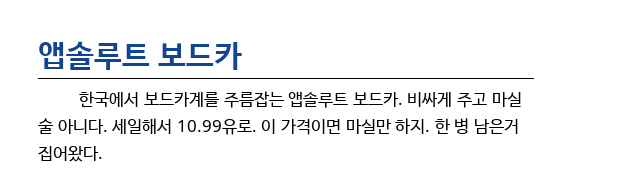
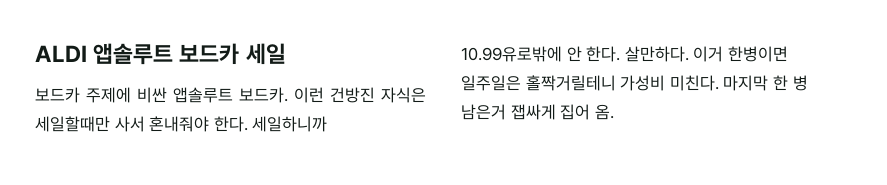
- 앱솔루트 보드카
- 한국에서 보드카계를 주름잡는 앱솔루트 보드카. 비싸게 주고 마실 술 아니다. 세일해서 10.99유로. 이 가격이면 마실만 하지. 한 병 남은거 집어왔다.
+ ALDI 앱솔루트 보드카 세일
+ 보드카 주제에 비싼 앱솔루트 보드카. 이런 건방진 자식은 세일할때만 사서 혼내줘야 한다. 세일하니까 10.99유로밖에 안 한다. 살만하다. 이거 한병이면 일주일은 홀짝거릴테니 가성비 미친다. 마지막 한 병 남은거 잽싸게 집어 옴.

